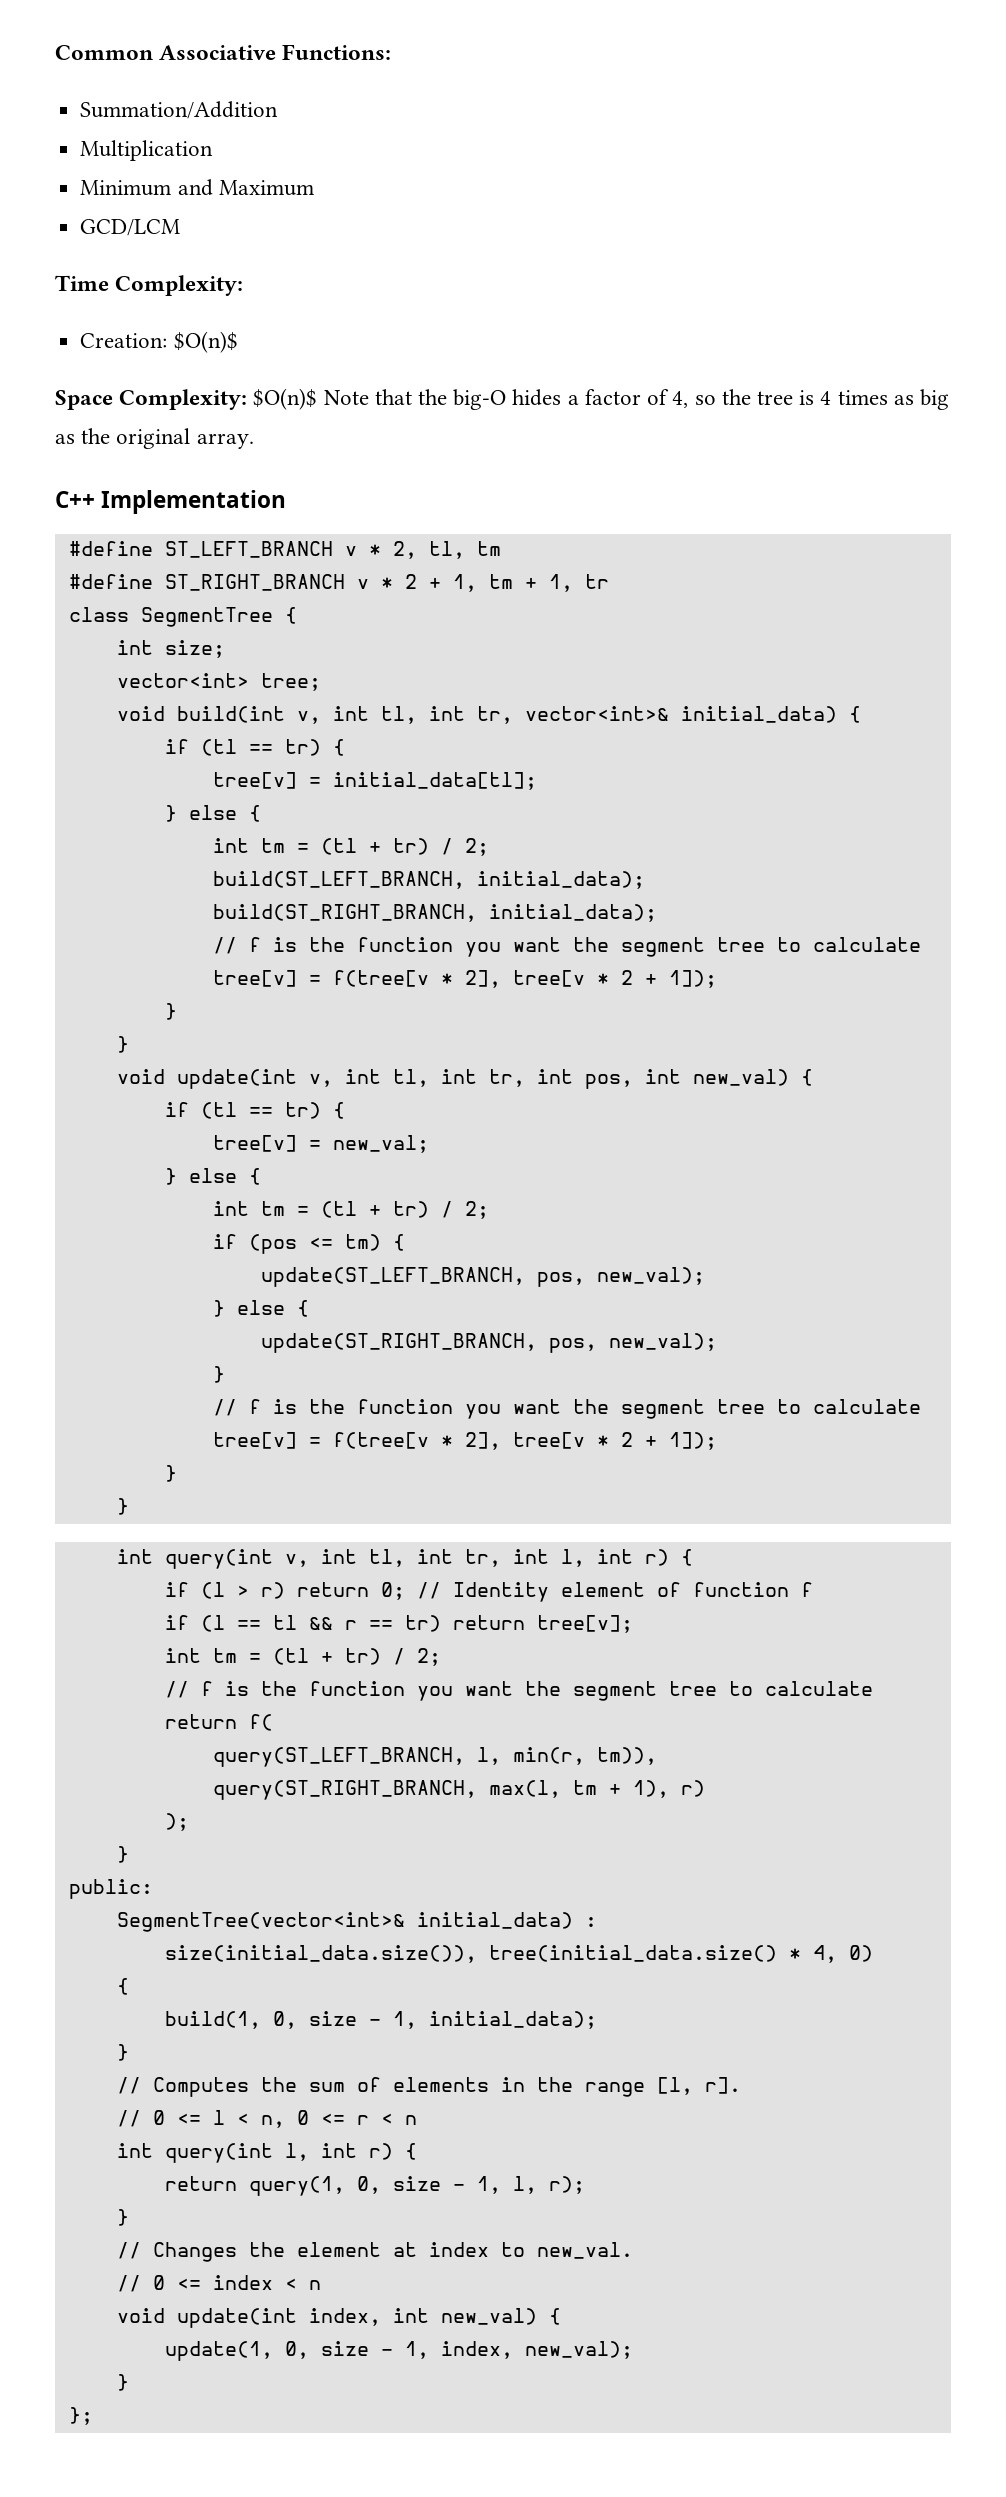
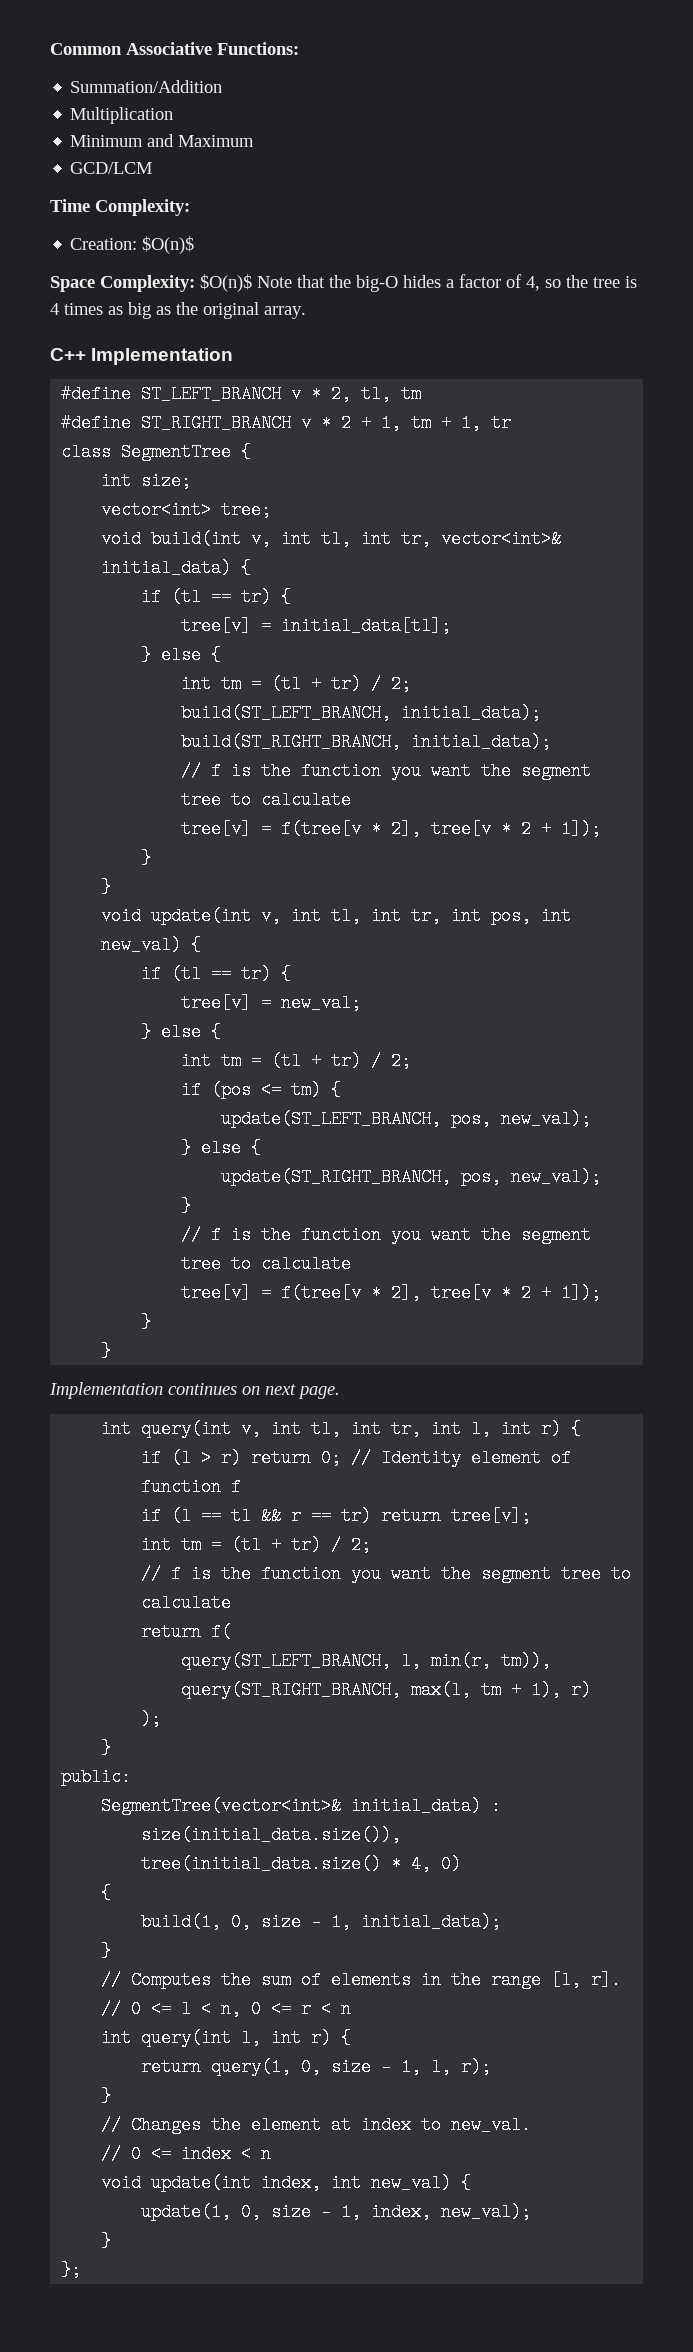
+ Implementation continues on next page.

